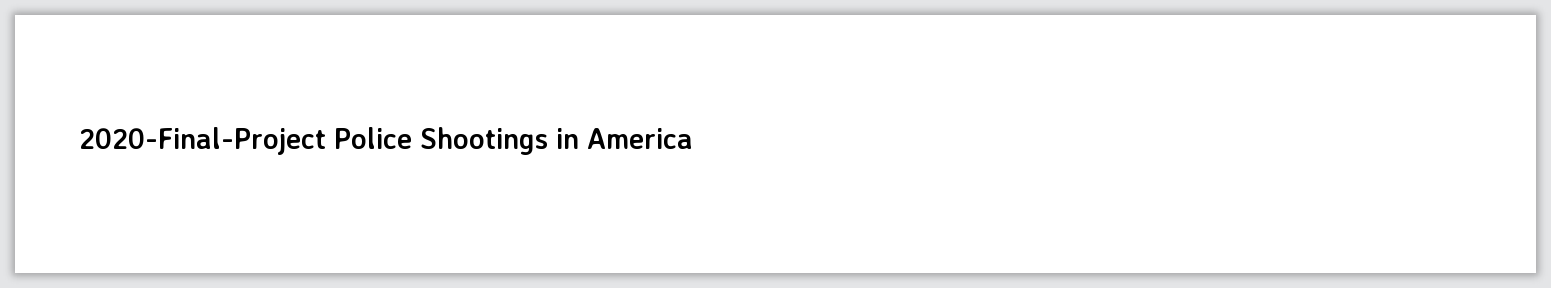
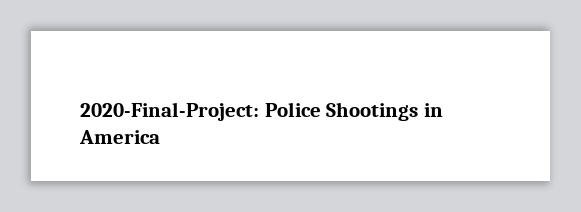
- 2020-Final-Project Police Shootings in America
+ 2020-Final-Project: Police Shootings in America

